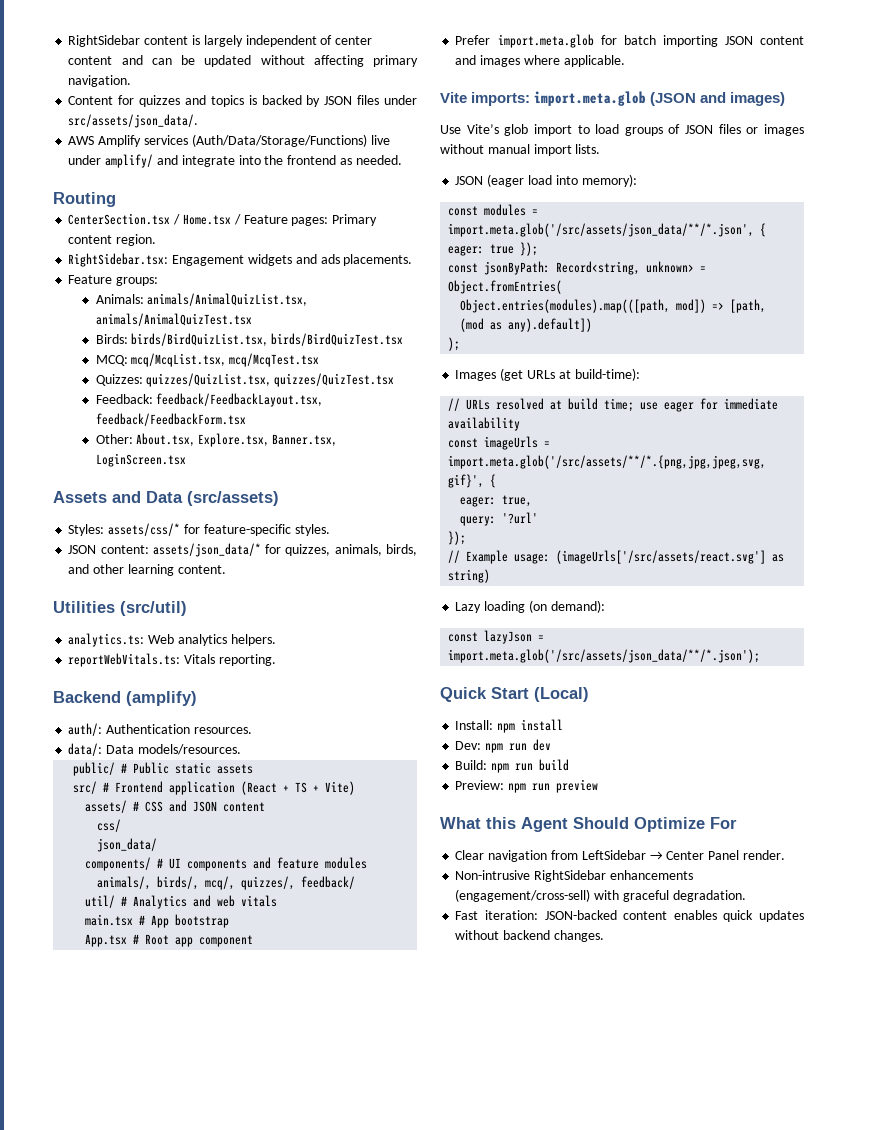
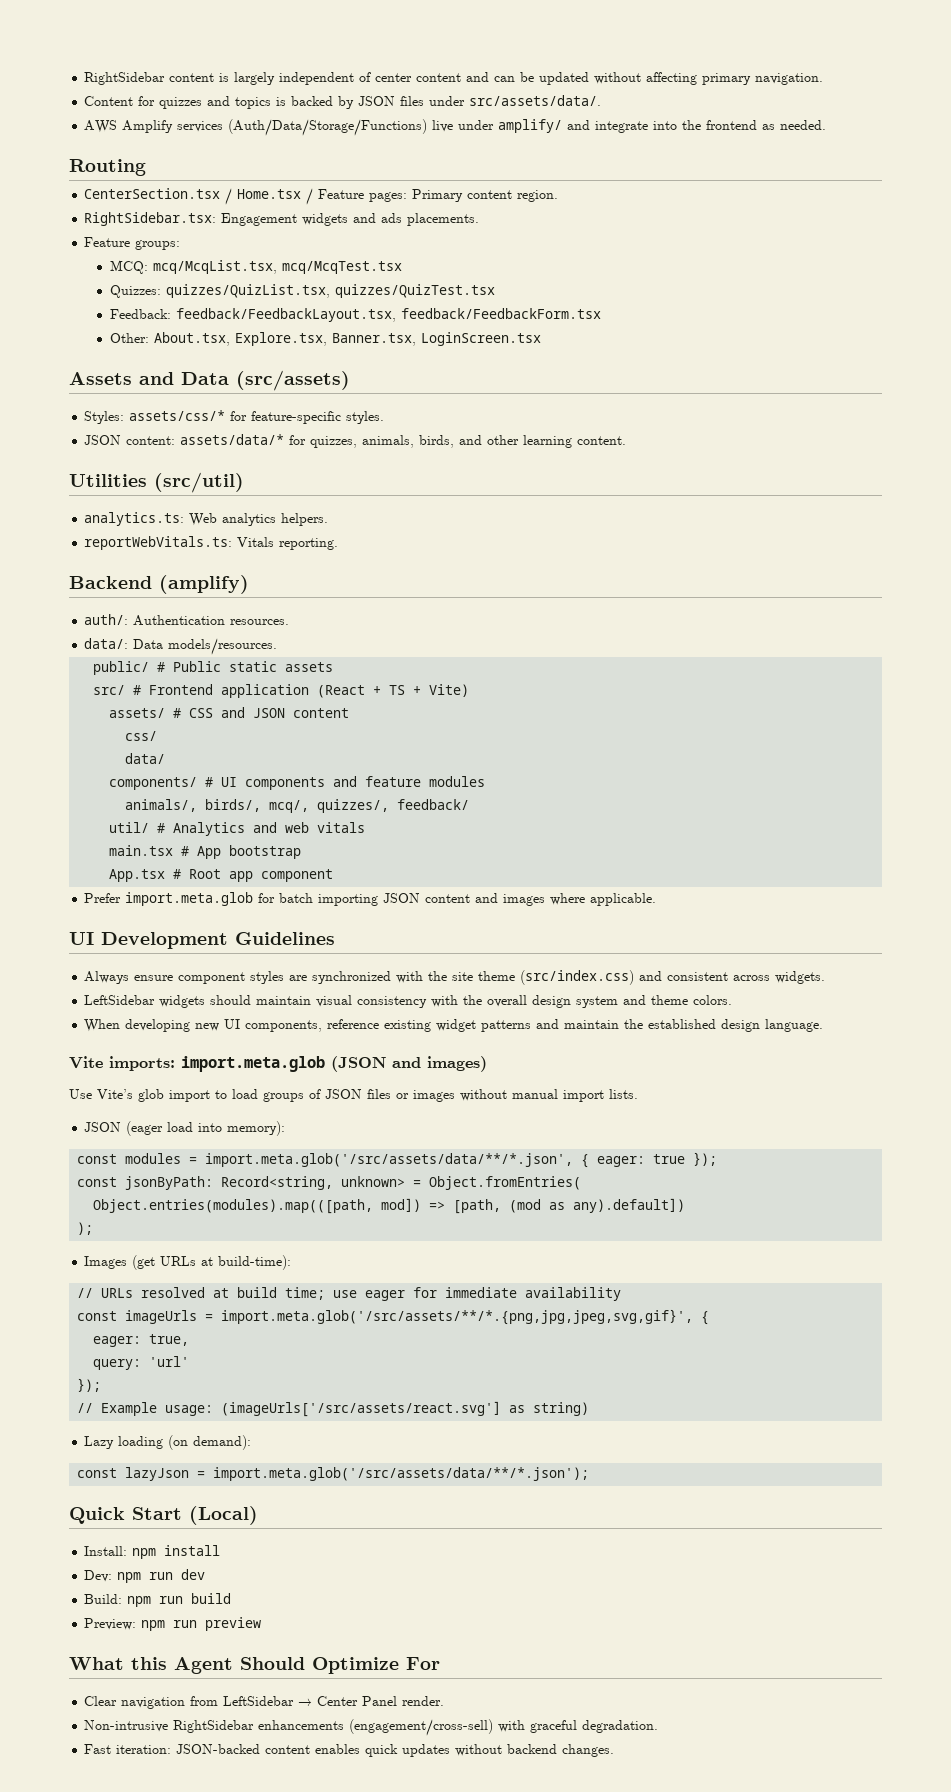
- Content for quizzes and topics is backed by JSON files under src/assets/json_data/.
+ Content for quizzes and topics is backed by JSON files under src/assets/data/.
- Animals: animals/AnimalQuizList.tsx, animals/AnimalQuizTest.tsx
- Birds: birds/BirdQuizList.tsx, birds/BirdQuizTest.tsx
- JSON content: assets/json_data/* for quizzes, animals, birds, and other learning content.
+ JSON content: assets/data/* for quizzes, animals, birds, and other learning content.
- json_data/
+ data/
+ UI Development Guidelines
+ Always ensure component styles are synchronized with the site theme (src/index.css) and consistent across widgets.
+ LeftSidebar widgets should maintain visual consistency with the overall design system and theme colors.
+ When developing new UI components, reference existing widget patterns and maintain the established design language.
- const modules = import.meta.glob('/src/assets/json_data/**/*.json', { eager: true });
+ const modules = import.meta.glob('/src/assets/data/**/*.json', { eager: true });
- query: '?url'
+ query: 'url'
- const lazyJson = import.meta.glob('/src/assets/json_data/**/*.json');
+ const lazyJson = import.meta.glob('/src/assets/data/**/*.json');

